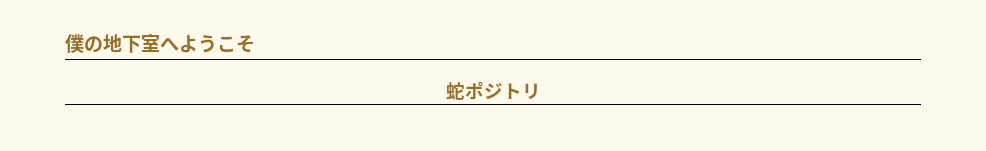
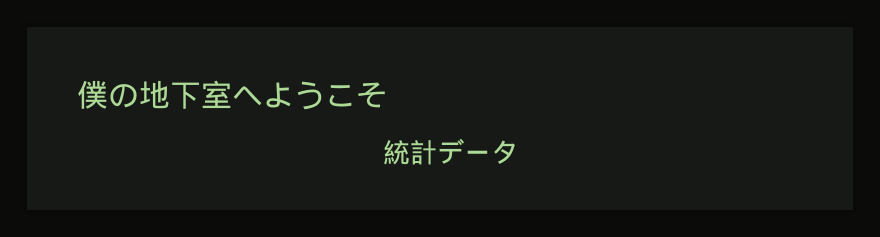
- 蛇ポジトリ
+ 統計データ

